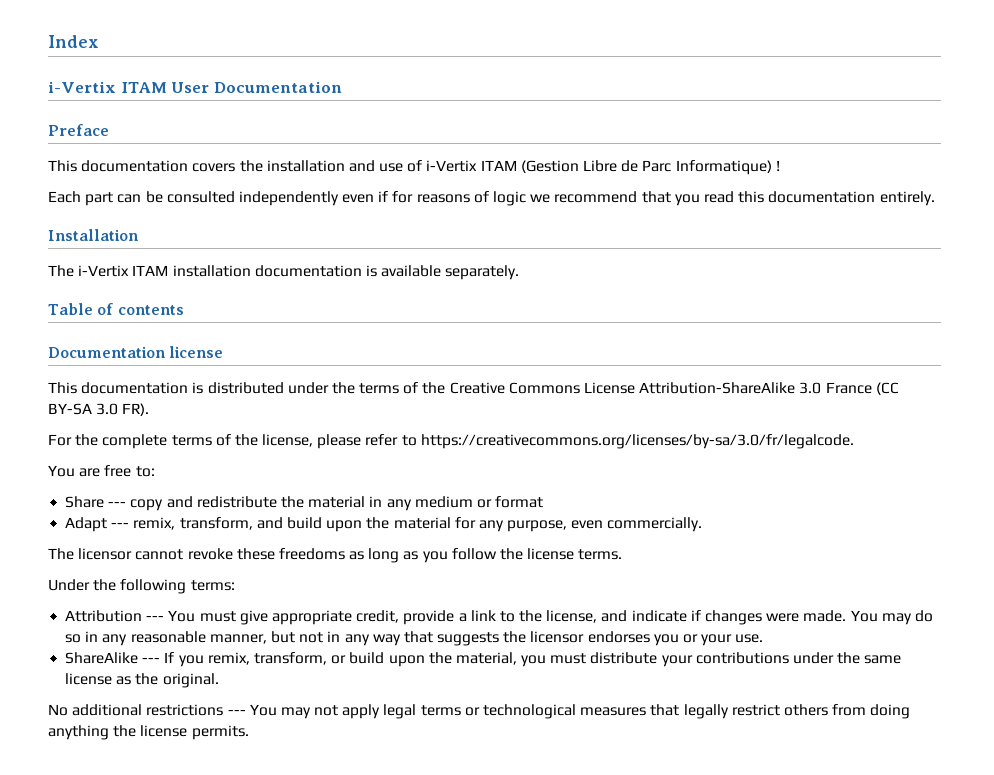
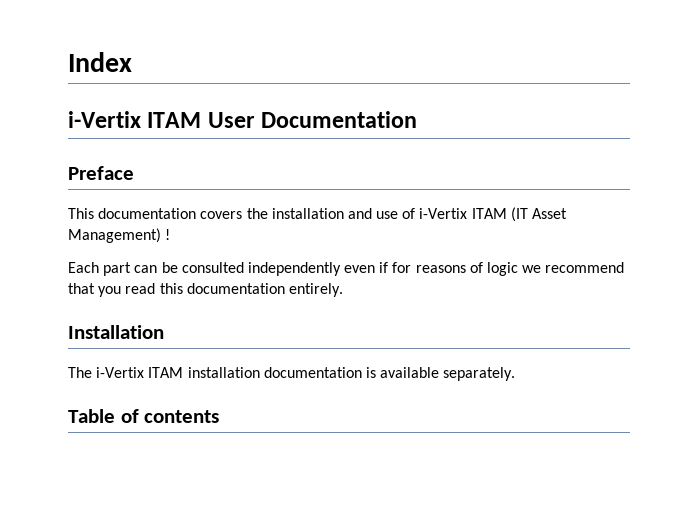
- This documentation covers the installation and use of i-Vertix ITAM (Gestion Libre de Parc Informatique) !
+ This documentation covers the installation and use of i-Vertix ITAM (IT Asset Management) !
- Documentation license
- This documentation is distributed under the terms of the Creative Commons License Attribution-ShareAlike 3.0 France (CC BY-SA 3.0 FR).
- For the complete terms of the license, please refer to https://creativecommons.org/licenses/by-sa/3.0/fr/legalcode.
- You are free to:
- Share --- copy and redistribute the material in any medium or format
- Adapt --- remix, transform, and build upon the material for any purpose, even commercially.
- The licensor cannot revoke these freedoms as long as you follow the license terms.
- Under the following terms:
- Attribution --- You must give appropriate credit, provide a link to the license, and indicate if changes were made. You may do so in any reasonable manner, but not in any way that suggests the licensor endorses you or your use.
- ShareAlike --- If you remix, transform, or build upon the material, you must distribute your contributions under the same license as the original.
- No additional restrictions --- You may not apply legal terms or technological measures that legally restrict others from doing anything the license permits.

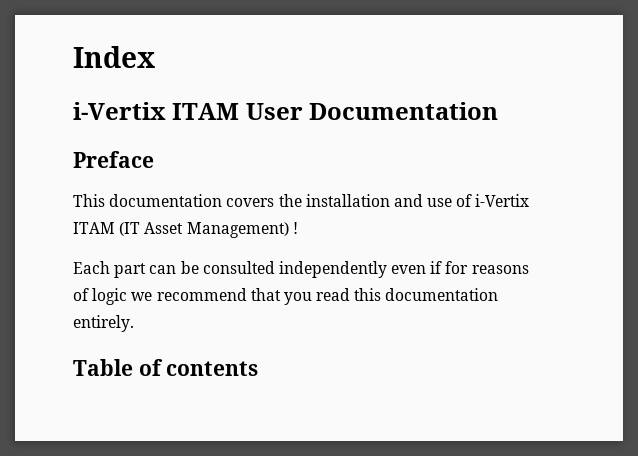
- Installation
- The i-Vertix ITAM installation documentation is available separately.

